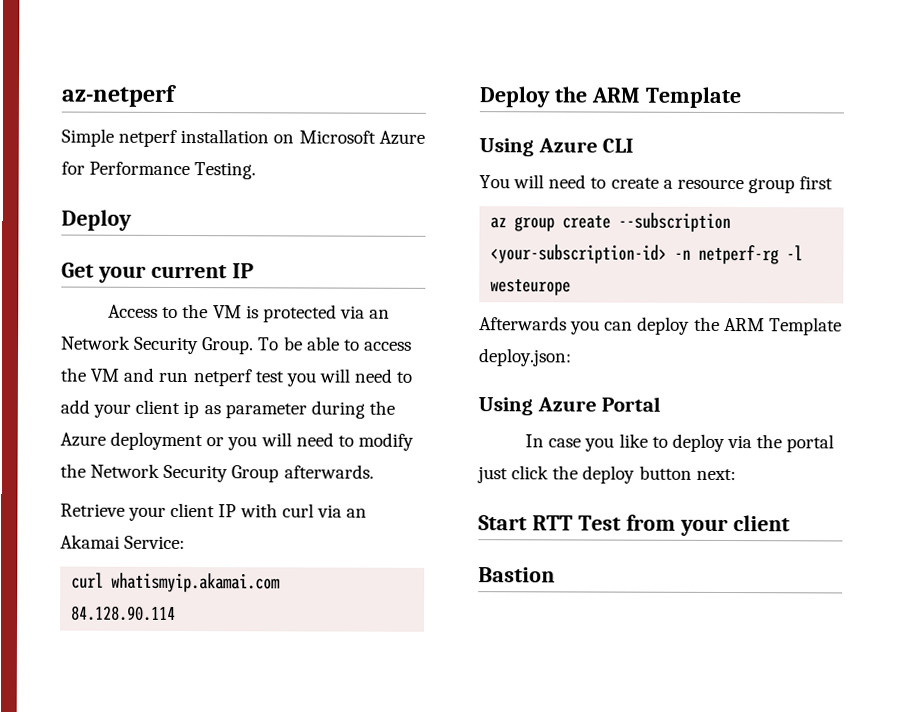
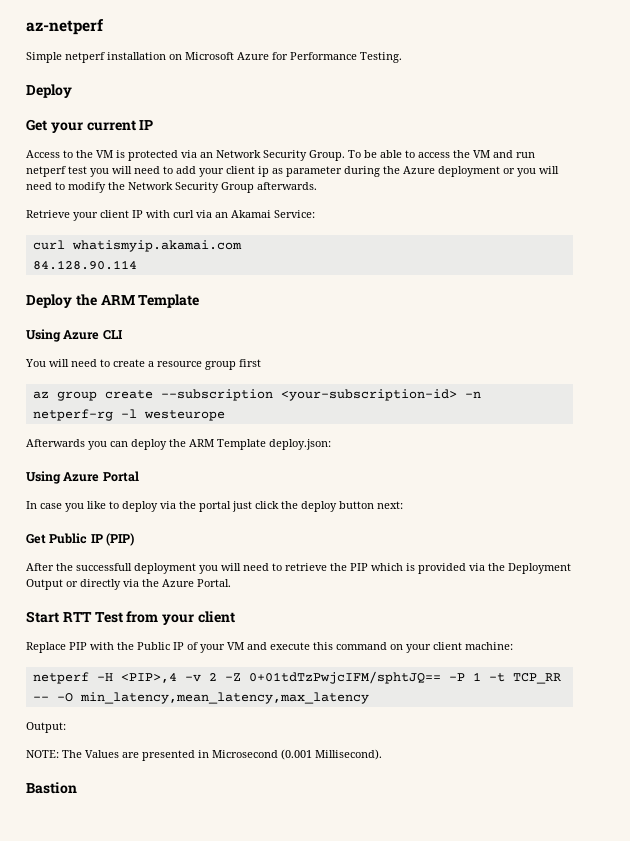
+ Get Public IP (PIP)
+ After the successfull deployment you will need to retrieve the PIP which is provided via the Deployment Output or directly via the Azure Portal.
+ Replace PIP with the Public IP of your VM and execute this command on your client machine:
+ netperf -H <PIP>,4 -v 2 -Z 0+01tdTzPwjcIFM/sphtJQ== -P 1 -t TCP_RR -- -O min_latency,mean_latency,max_latency
+ Output:
+ NOTE: The Values are presented in Microsecond (0.001 Millisecond).

